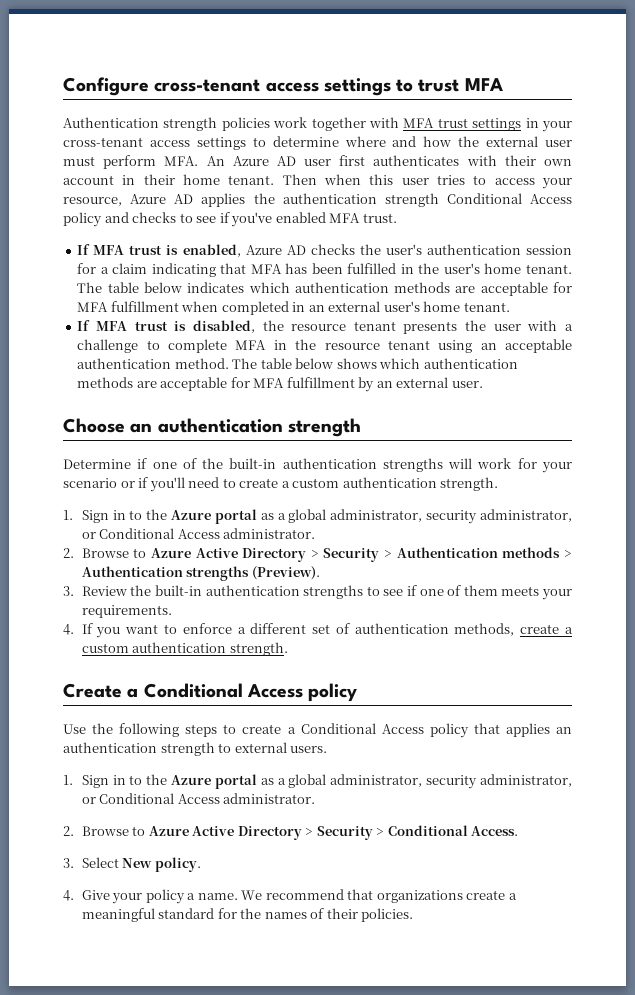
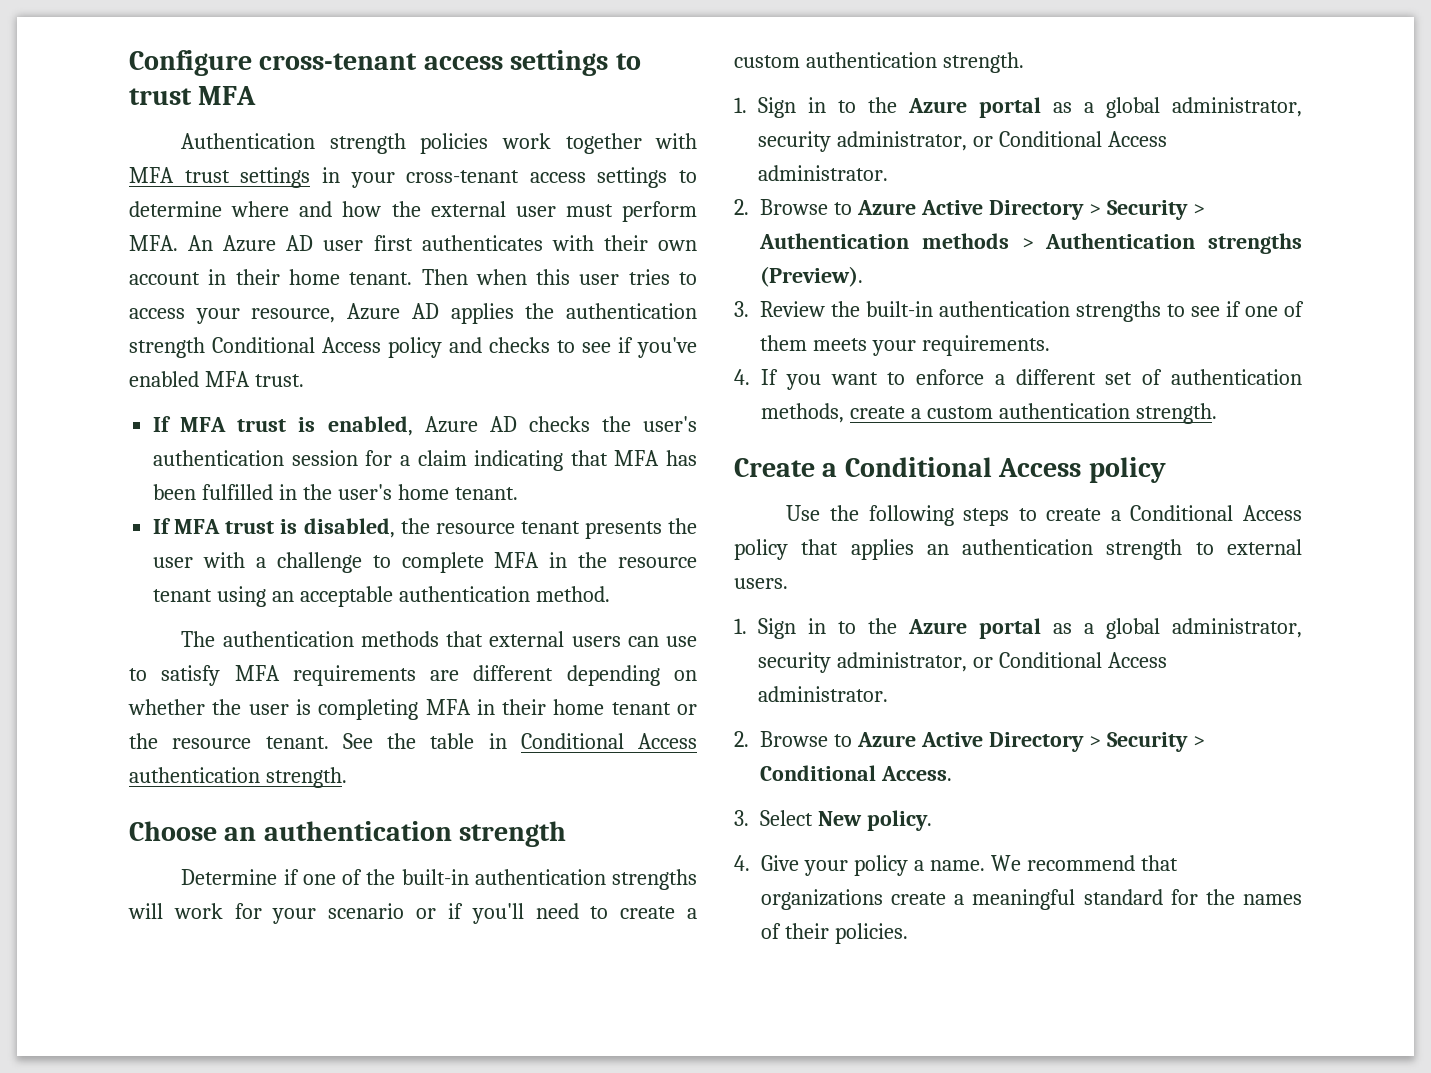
- The table below indicates which authentication methods are acceptable for MFA fulfillment when completed in an external user's home tenant.
- If MFA trust is disabled, the resource tenant presents the user with a challenge to complete MFA in the resource tenant using an acceptable authentication method. The table below shows which authentication methods are acceptable for MFA fulfillment by an external user.
+ If MFA trust is disabled, the resource tenant presents the user with a challenge to complete MFA in the resource tenant using an acceptable authentication method.
+ The authentication methods that external users can use to satisfy MFA requirements are different depending on whether the user is completing MFA in their home tenant or the resource tenant. See the table in Conditional Access authentication strength.

